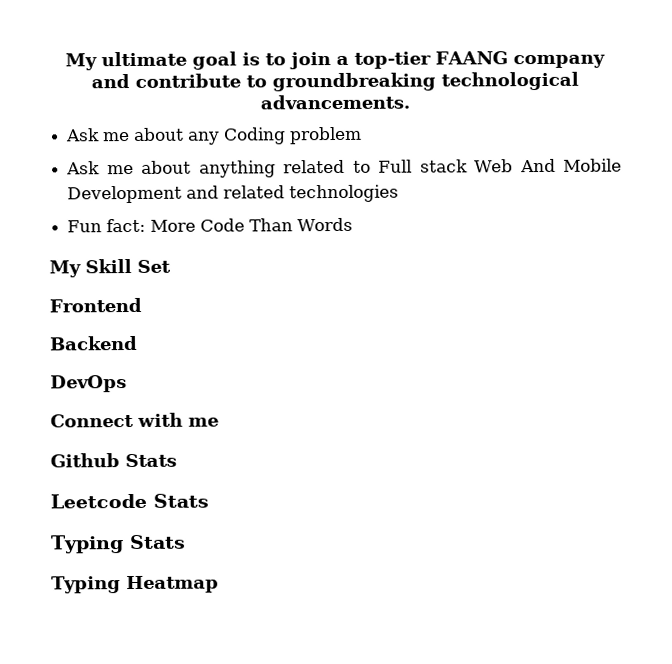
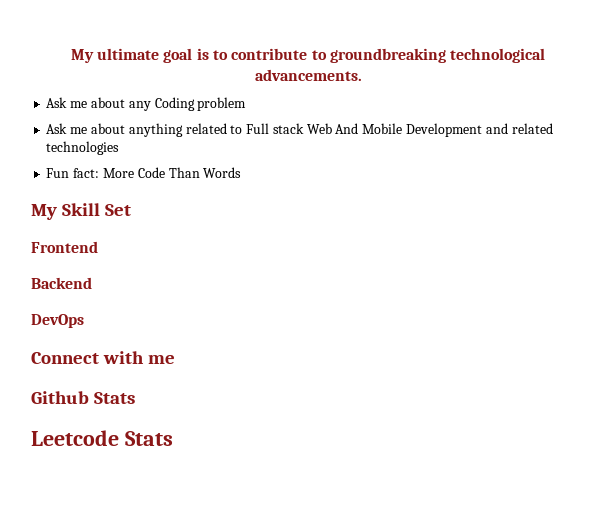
- My ultimate goal is to join a top-tier FAANG company and contribute to groundbreaking technological advancements.
+ My ultimate goal is to contribute to groundbreaking technological advancements.
- Typing Stats
- Typing Heatmap

